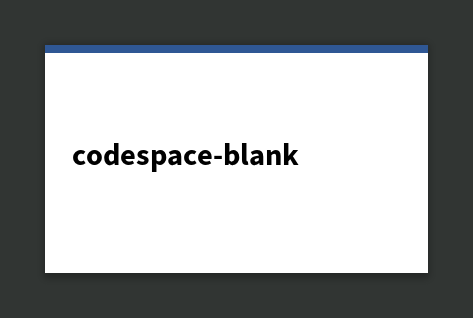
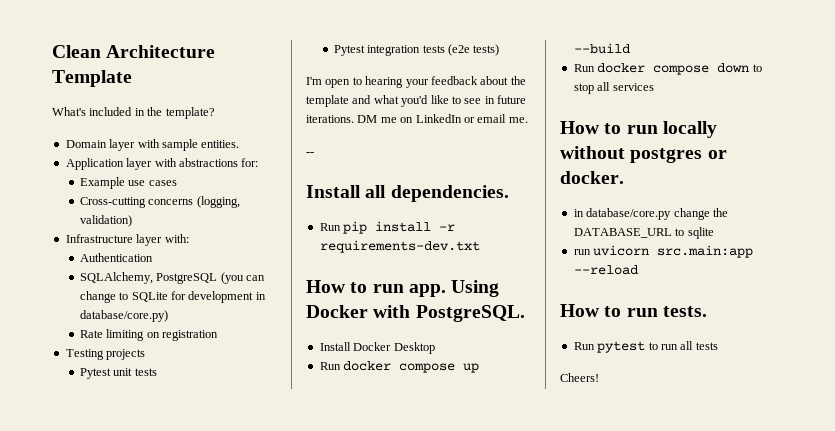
- codespace-blank
+ Clean Architecture Template
+ What's included in the template?
+ Domain layer with sample entities.
+ Application layer with abstractions for:
+ Example use cases
+ Cross-cutting concerns (logging, validation)
+ Infrastructure layer with:
+ Authentication
+ SQLAlchemy, PostgreSQL (you can change to SQLite for development in database/core.py)
+ Rate limiting on registration
+ Testing projects
+ Pytest unit tests
+ Pytest integration tests (e2e tests)
+ I'm open to hearing your feedback about the template and what you'd like to see in future iterations. DM me on LinkedIn or email me.
+ --
+ Install all dependencies.
+ Run pip install -r requirements-dev.txt
+ How to run app. Using Docker with PostgreSQL.
+ Install Docker Desktop
+ Run docker compose up --build
+ Run docker compose down to stop all services
+ How to run locally without postgres or docker.
+ in database/core.py change the DATABASE_URL to sqlite
+ run uvicorn src.main:app --reload
+ How to run tests.
+ Run pytest to run all tests
+ Cheers!

